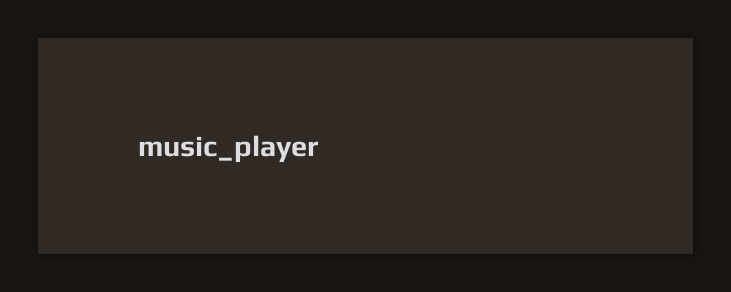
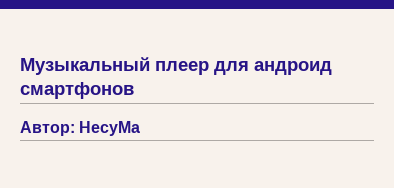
- music_player
+ Музыкальный плеер для андроид смартфонов
+ Автор: HecyMa

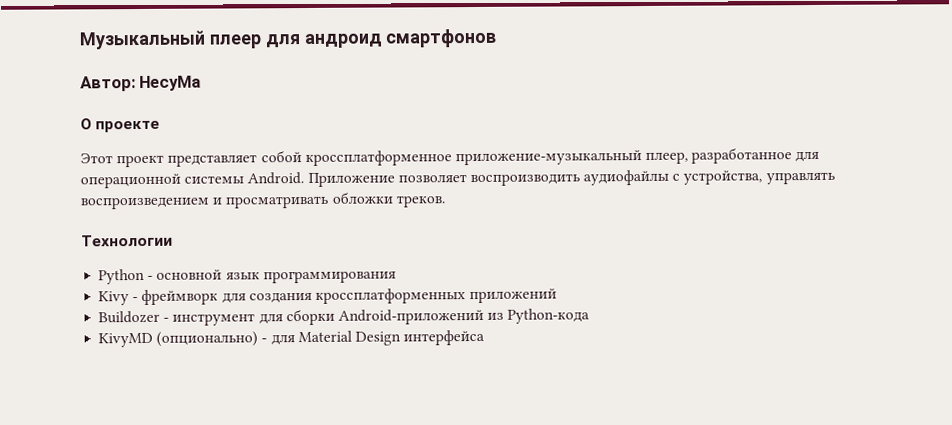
+ О проекте
+ Этот проект представляет собой кроссплатформенное приложение-музыкальный плеер, разработанное для операционной системы Android. Приложение позволяет воспроизводить аудиофайлы с устройства, управлять воспроизведением и просматривать обложки треков.
+ Технологии
+ Python - основной язык программирования
+ Kivy - фреймворк для создания кроссплатформенных приложений
+ Buildozer - инструмент для сборки Android-приложений из Python-кода
+ KivyMD (опционально) - для Material Design интерфейса

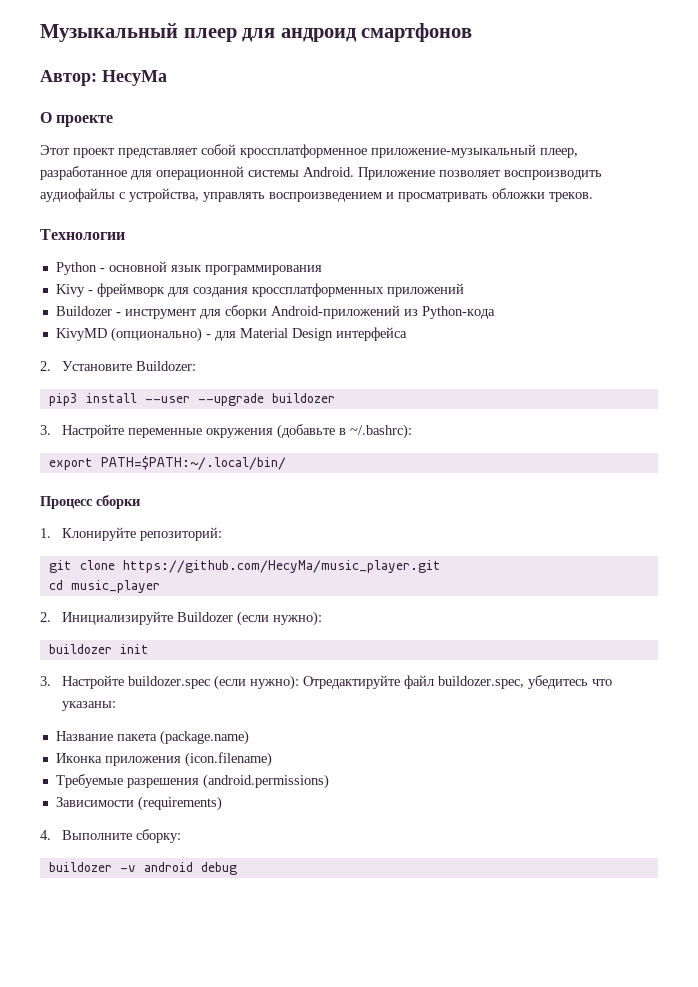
+ 2. Установите Buildozer:
+ pip3 install --user --upgrade buildozer
+ 3. Настройте переменные окружения (добавьте в ~/.bashrc):
+ export PATH=$PATH:~/.local/bin/
+ Процесс сборки
+ 1. Клонируйте репозиторий:
+ git clone https://github.com/HecyMa/music_player.git
+ cd music_player
+ 2. Инициализируйте Buildozer (если нужно):
+ buildozer init
+ 3. Настройте buildozer.spec (если нужно): Отредактируйте файл buildozer.spec, убедитесь что указаны:
+ Название пакета (package.name)
+ Иконка приложения (icon.filename)
+ Требуемые разрешения (android.permissions)
+ Зависимости (requirements)
+ 4. Выполните сборку:
+ buildozer -v android debug

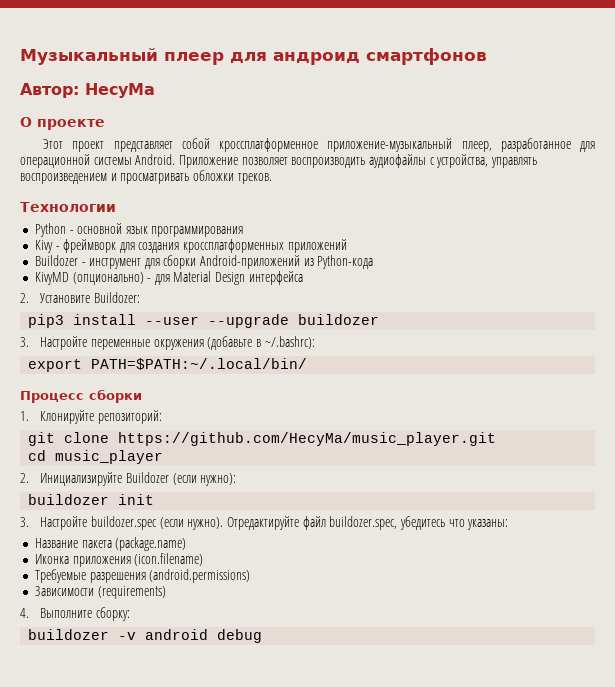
- 3. Настройте buildozer.spec (если нужно): Отредактируйте файл buildozer.spec, убедитесь что указаны:
+ 3. Настройте buildozer.spec (если нужно). Отредактируйте файл buildozer.spec, убедитесь что указаны:

